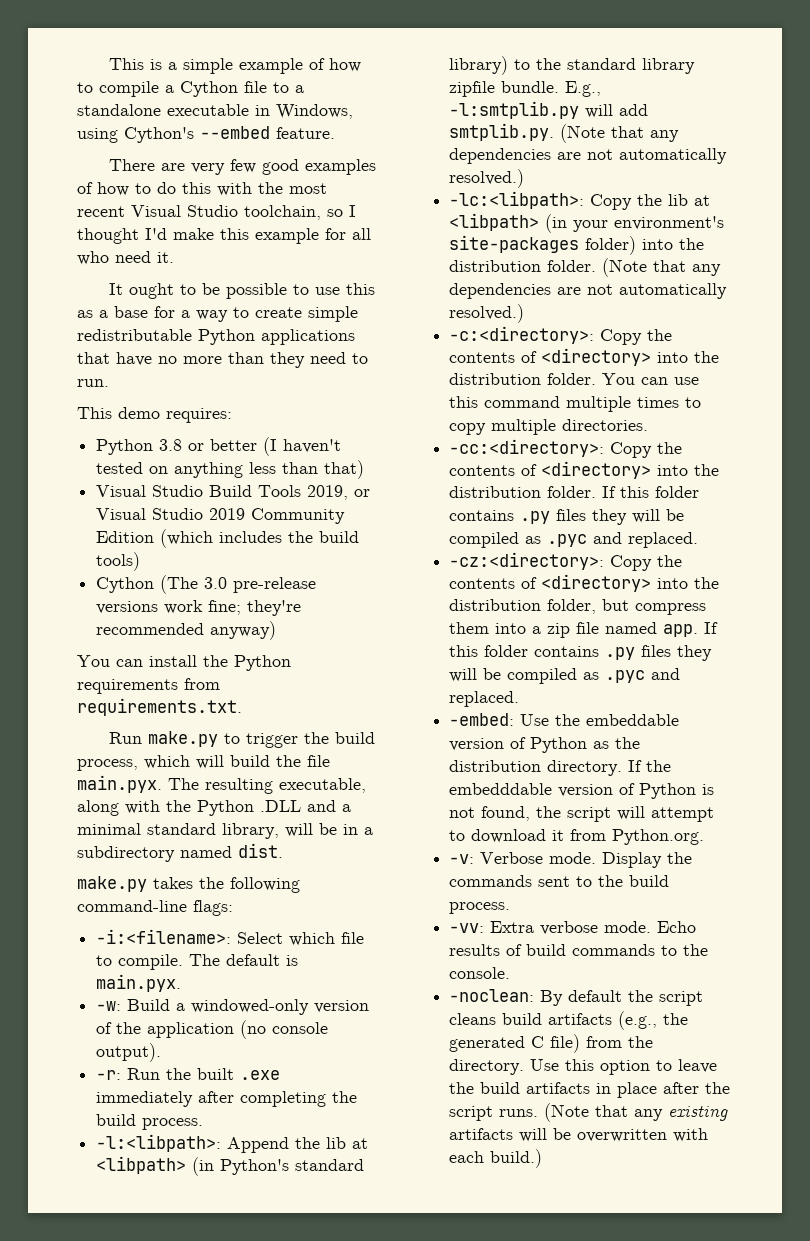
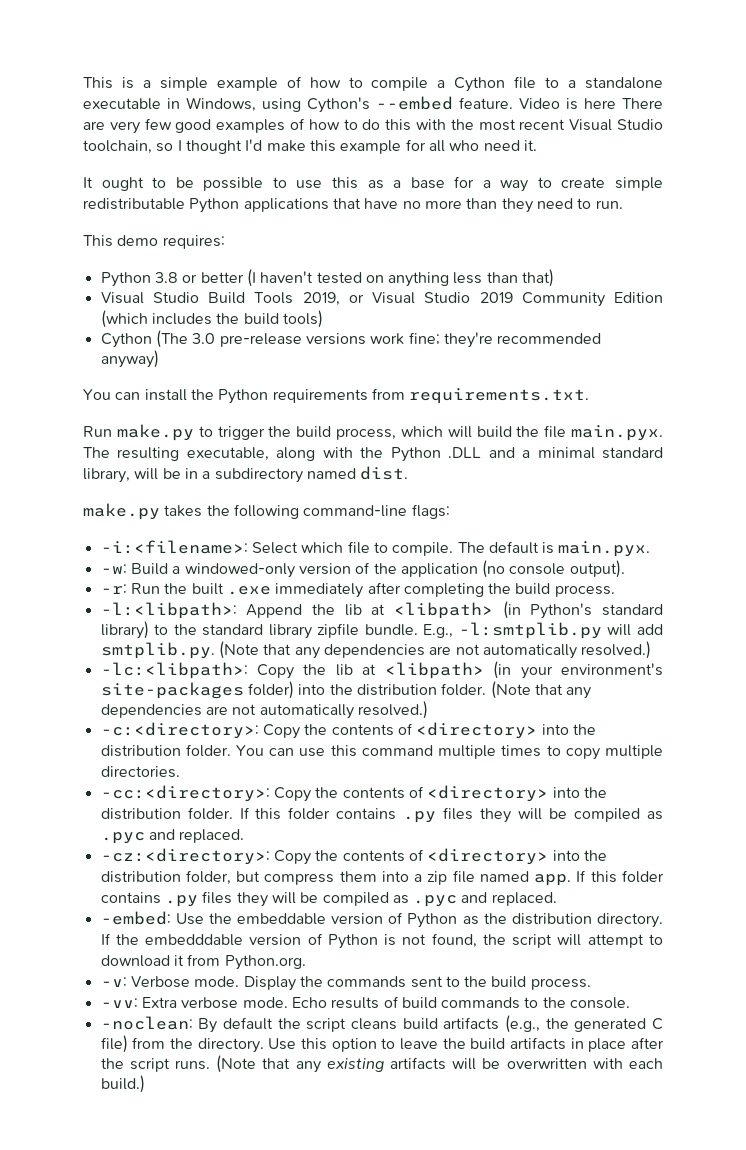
- This is a simple example of how to compile a Cython file to a standalone executable in Windows, using Cython's --embed feature.
- There are very few good examples of how to do this with the most recent Visual Studio toolchain, so I thought I'd make this example for all who need it.
+ This is a simple example of how to compile a Cython file to a standalone executable in Windows, using Cython's --embed feature. Video is here There are very few good examples of how to do this with the most recent Visual Studio toolchain, so I thought I'd make this example for all who need it.

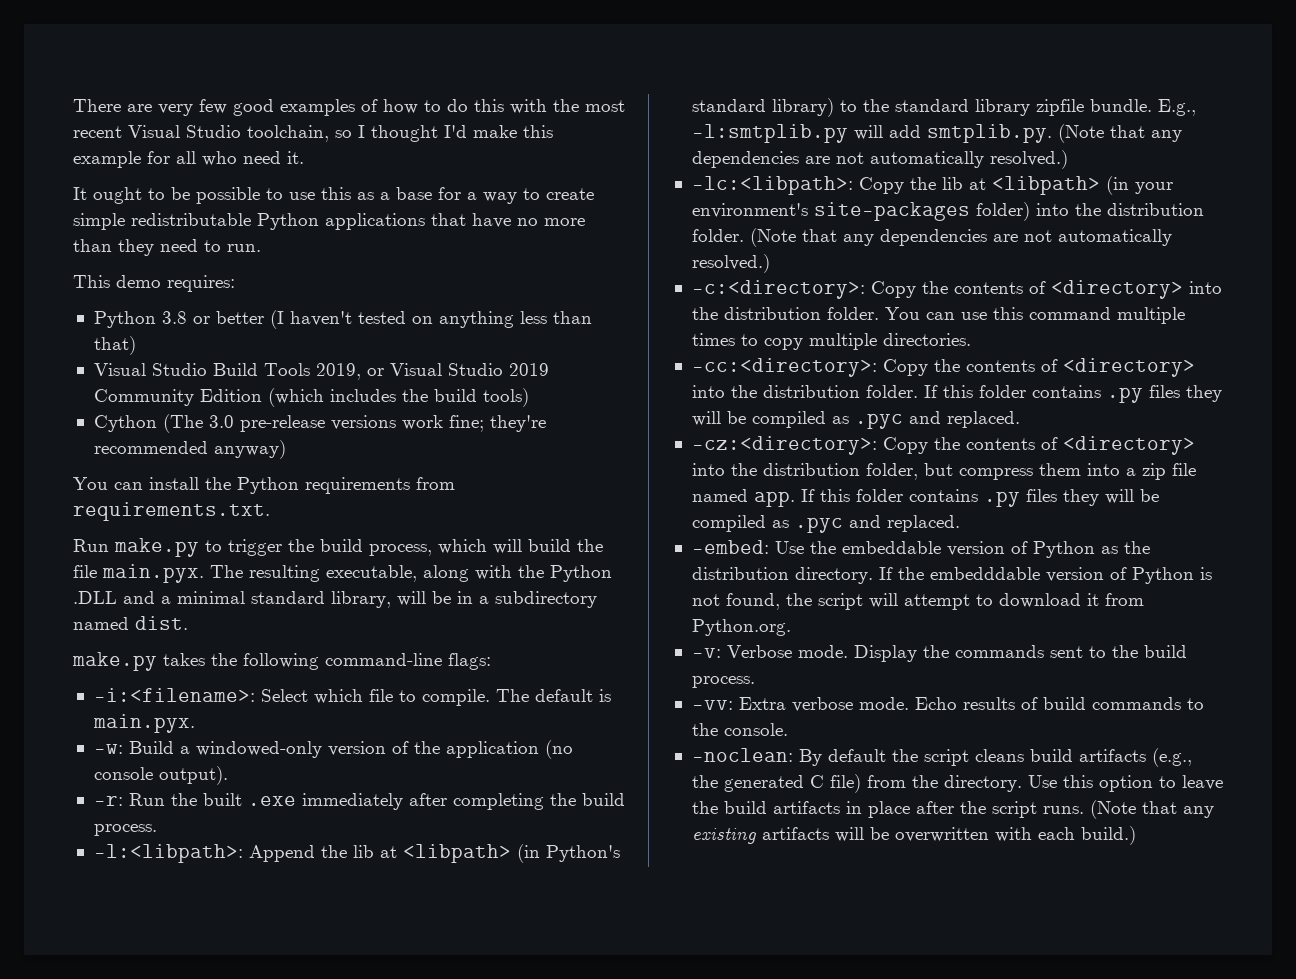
- This is a simple example of how to compile a Cython file to a standalone executable in Windows, using Cython's --embed feature. Video is here There are very few good examples of how to do this with the most recent Visual Studio toolchain, so I thought I'd make this example for all who need it.
+ There are very few good examples of how to do this with the most recent Visual Studio toolchain, so I thought I'd make this example for all who need it.

